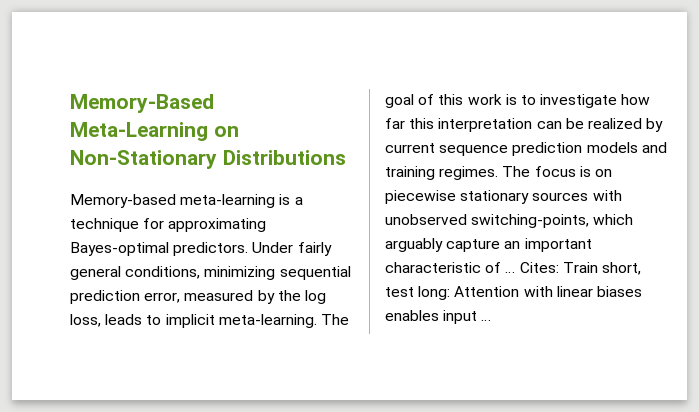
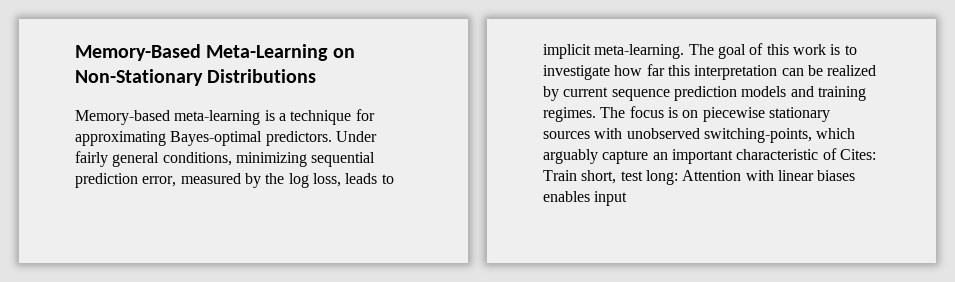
- The focus is on piecewise stationary sources with unobserved switching-points, which arguably capture an important characteristic of … Cites: Train short, test long: Attention with linear biases enables input …
+ The focus is on piecewise stationary sources with unobserved switching-points, which arguably capture an important characteristic of Cites: Train short, test long: Attention with linear biases enables input

